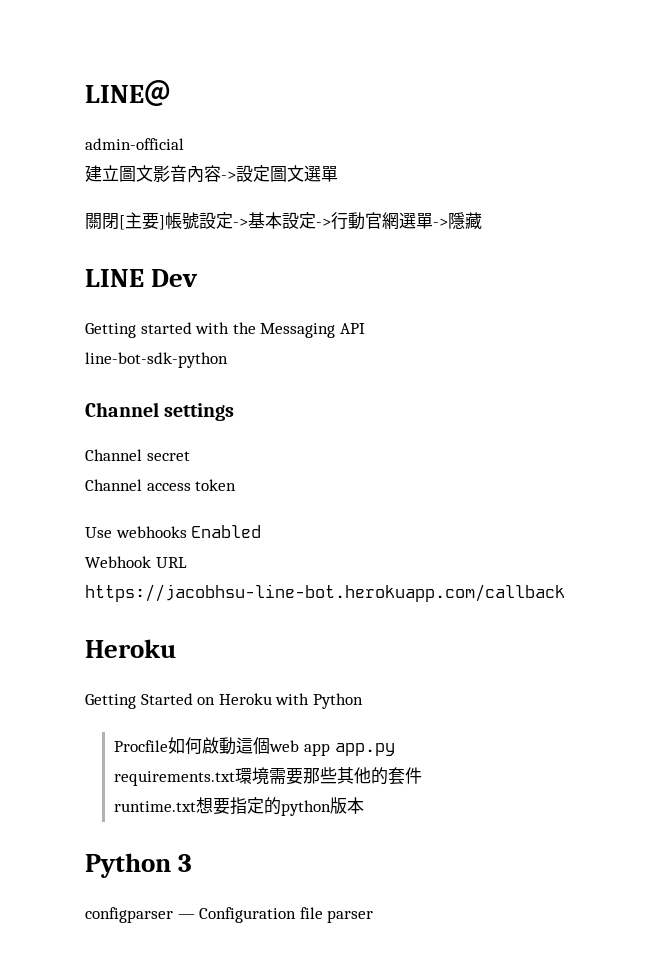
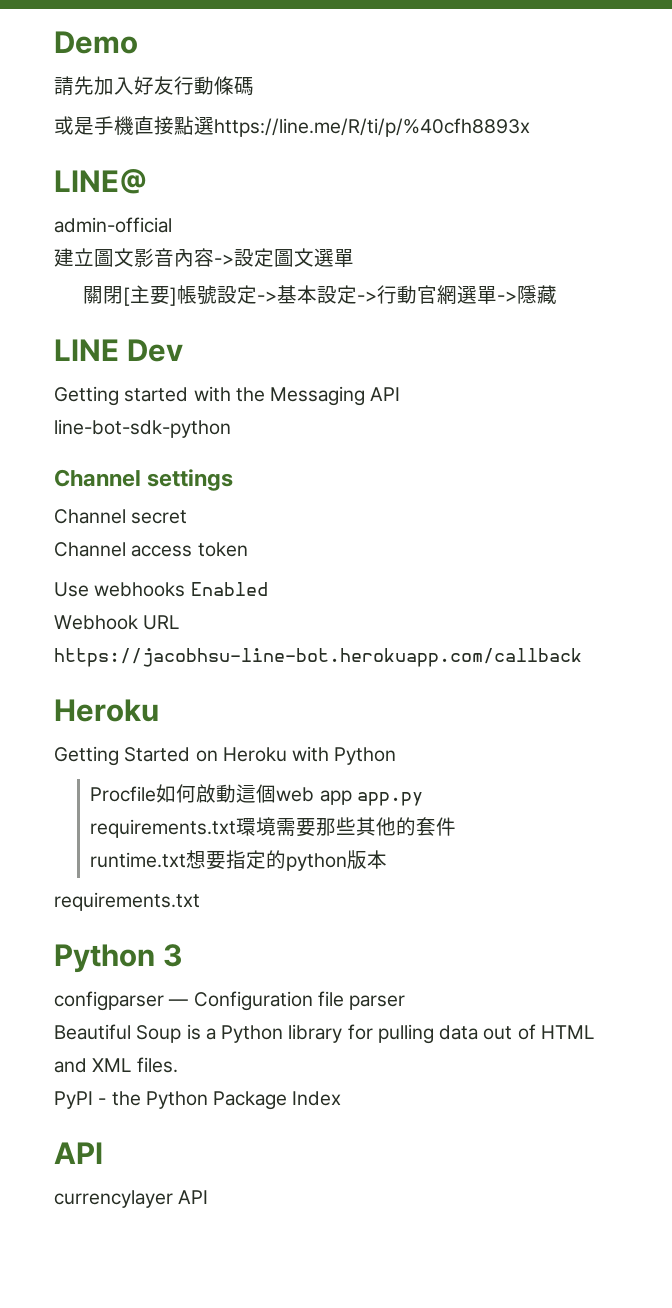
+ Demo
+ 請先加入好友行動條碼
+ 或是手機直接點選https://line.me/R/ti/p/%40cfh8893x
  runtime.txt想要指定的python版本
+ requirements.txt
+ Beautiful Soup is a Python library for pulling data out of HTML and XML files.
+ PyPI - the Python Package Index
+ API
+ currencylayer API

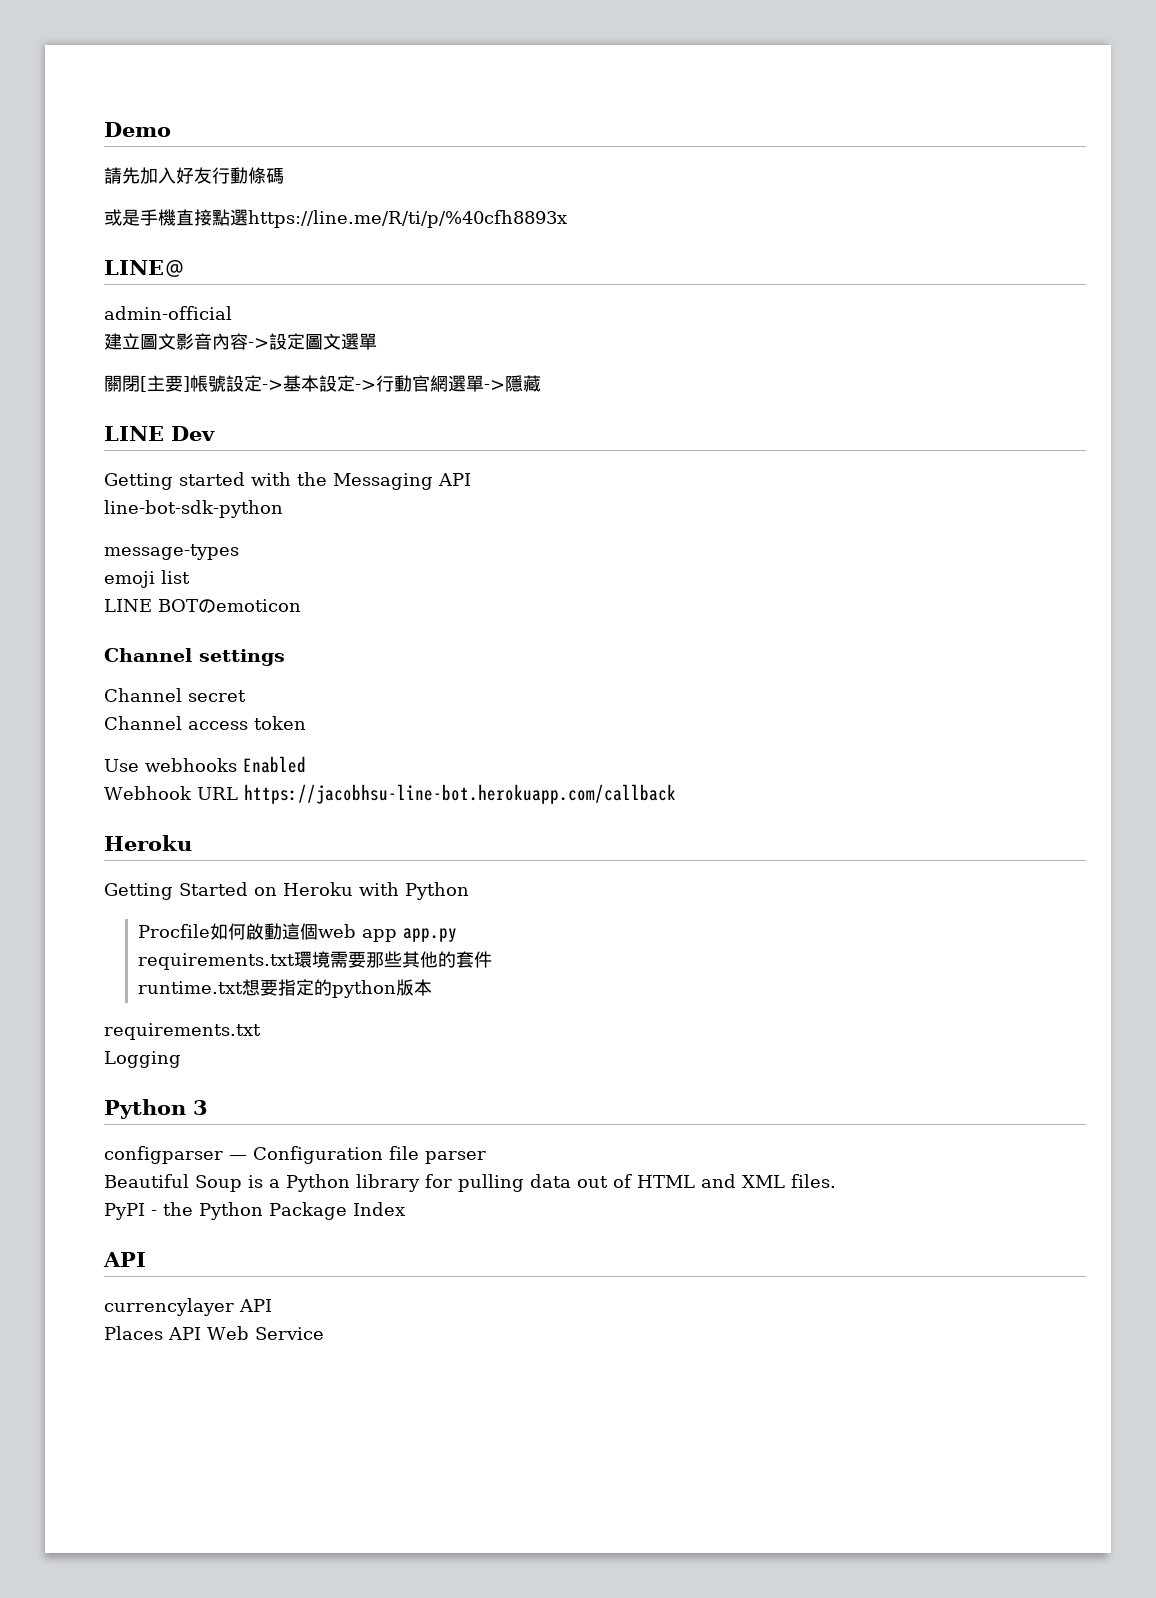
+ message-types
+ emoji list
+ LINE BOTのemoticon
+ Logging
+ Places API Web Service

